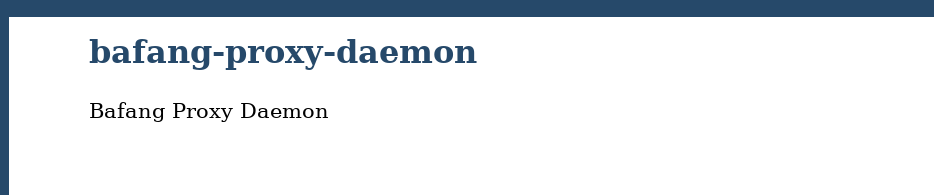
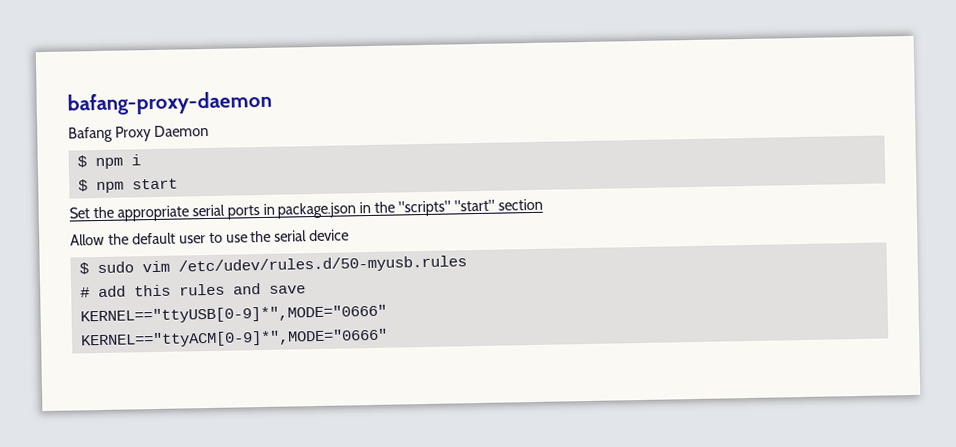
+ $ npm i
+ $ npm start
+ Set the appropriate serial ports in package.json in the "scripts" "start" section
+ Allow the default user to use the serial device
+ $ sudo vim /etc/udev/rules.d/50-myusb.rules
+ # add this rules and save
+ KERNEL=="ttyUSB[0-9]*",MODE="0666"
+ KERNEL=="ttyACM[0-9]*",MODE="0666"

